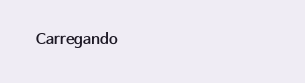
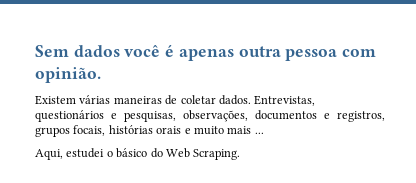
- Carregando
+ Sem dados você é apenas outra pessoa com opinião.
+ Existem várias maneiras de coletar dados. Entrevistas, questionários e pesquisas, observações, documentos e registros, grupos focais, histórias orais e muito mais ...
+ Aqui, estudei o básico do Web Scraping.

